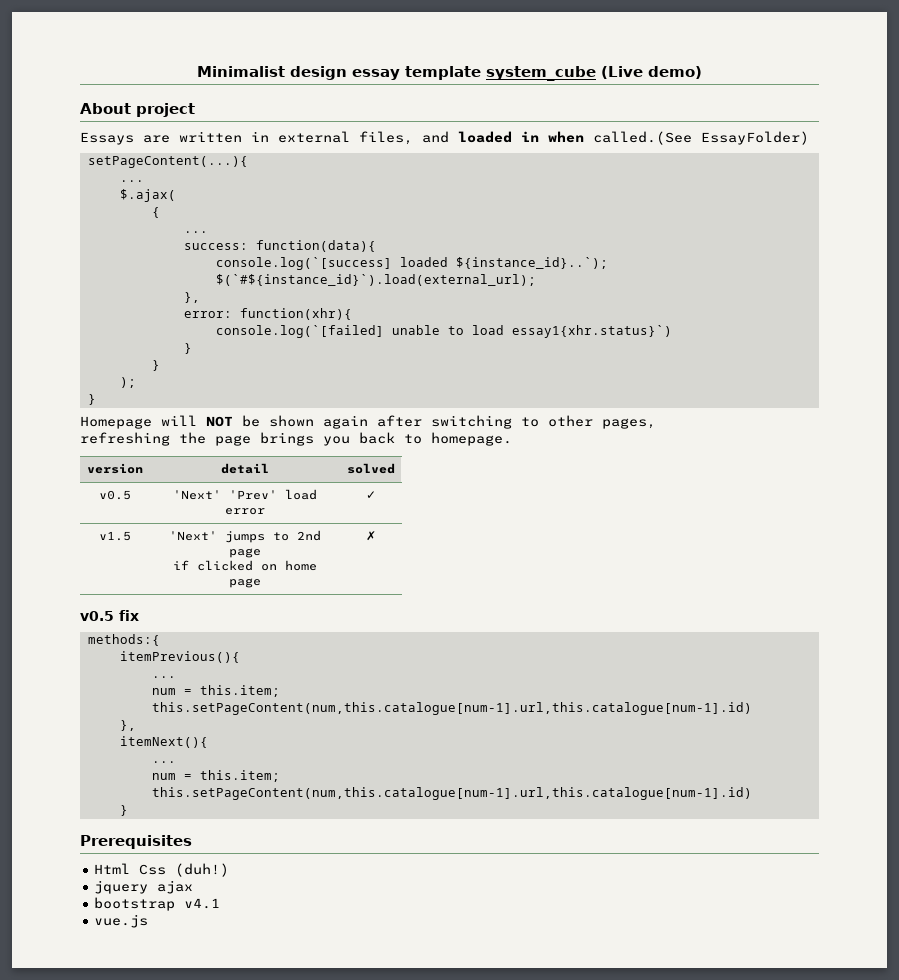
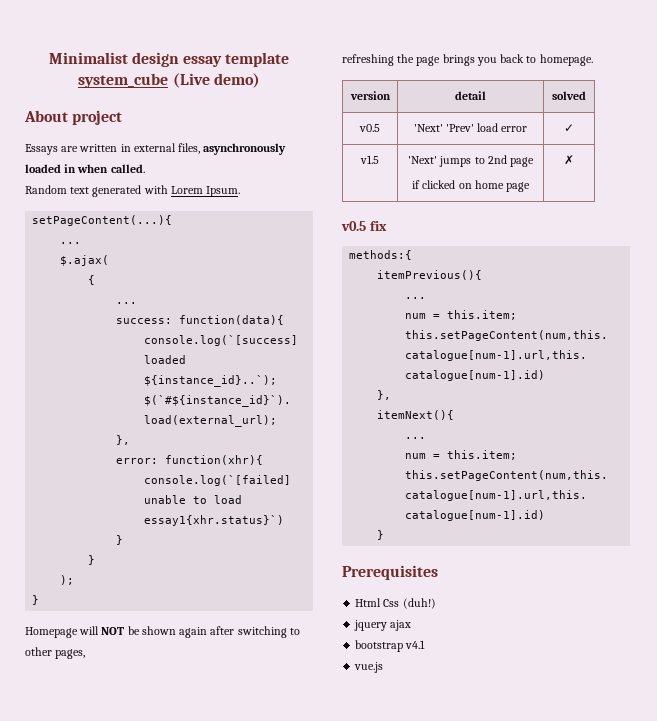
- Essays are written in external files, and loaded in when called.(See EssayFolder)
+ Essays are written in external files, asynchronously loaded in when called.
+ Random text generated with Lorem Ipsum.

